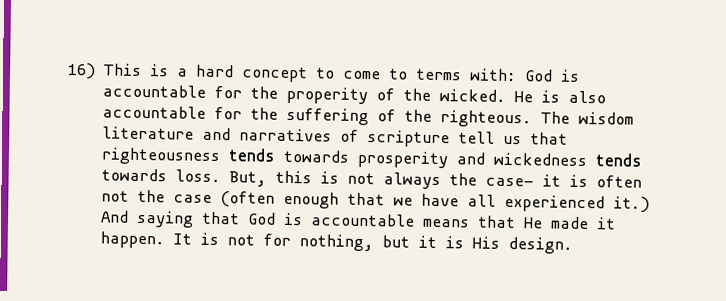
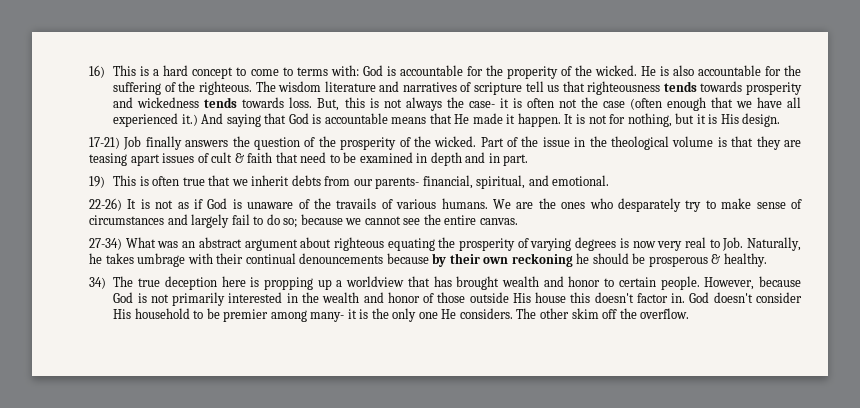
+ 17-21) Job finally answers the question of the prosperity of the wicked. Part of the issue in the theological volume is that they are teasing apart issues of cult & faith that need to be examined in depth and in part.
+ 19) This is often true that we inherit debts from our parents- financial, spiritual, and emotional.
+ 22-26) It is not as if God is unaware of the travails of various humans. We are the ones who desparately try to make sense of circumstances and largely fail to do so; because we cannot see the entire canvas.
+ 27-34) What was an abstract argument about righteous equating the prosperity of varying degrees is now very real to Job. Naturally, he takes umbrage with their continual denouncements because by their own reckoning he should be prosperous & healthy.
+ 34) The true deception here is propping up a worldview that has brought wealth and honor to certain people. However, because God is not primarily interested in the wealth and honor of those outside His house this doesn't factor in. God doesn't consider His household to be premier among many- it is the only one He considers. The other skim off the overflow.

